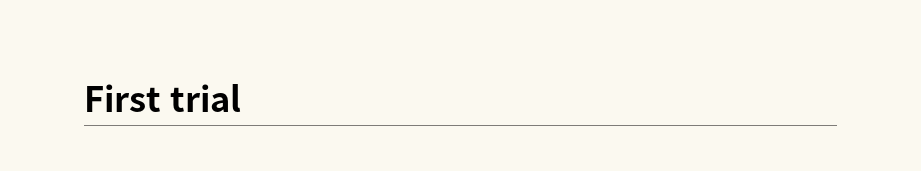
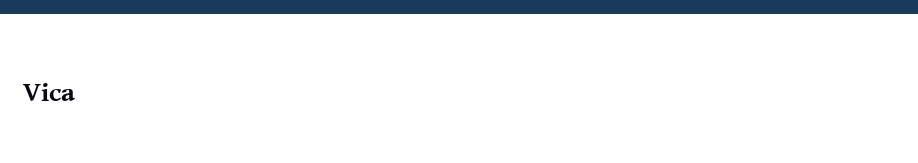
- First trial
+ Vica

